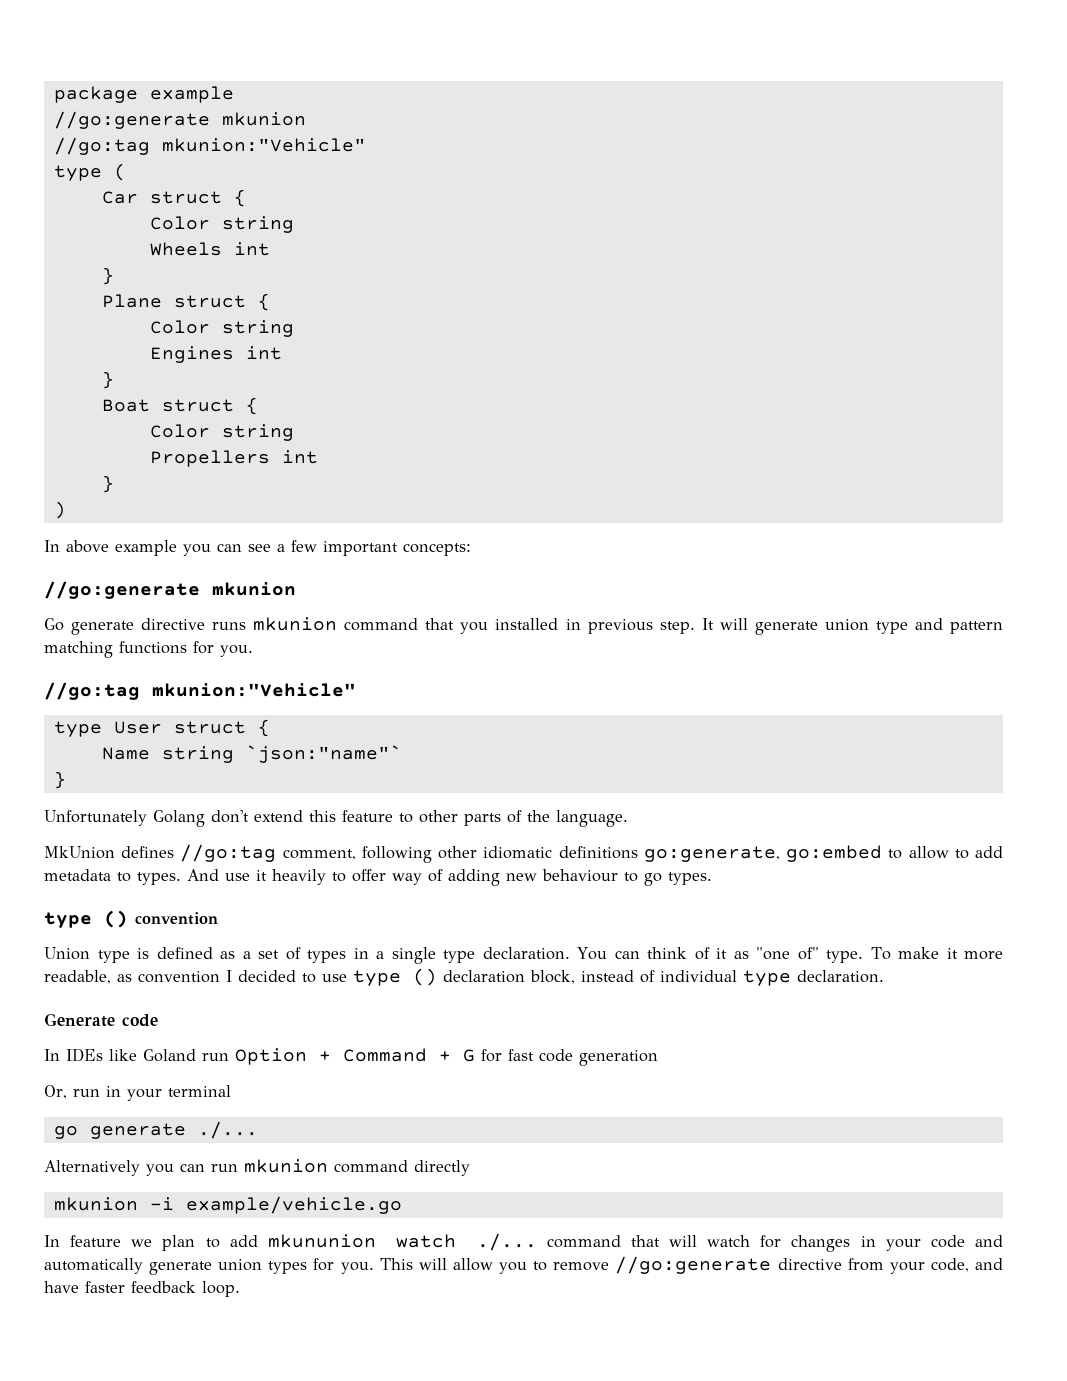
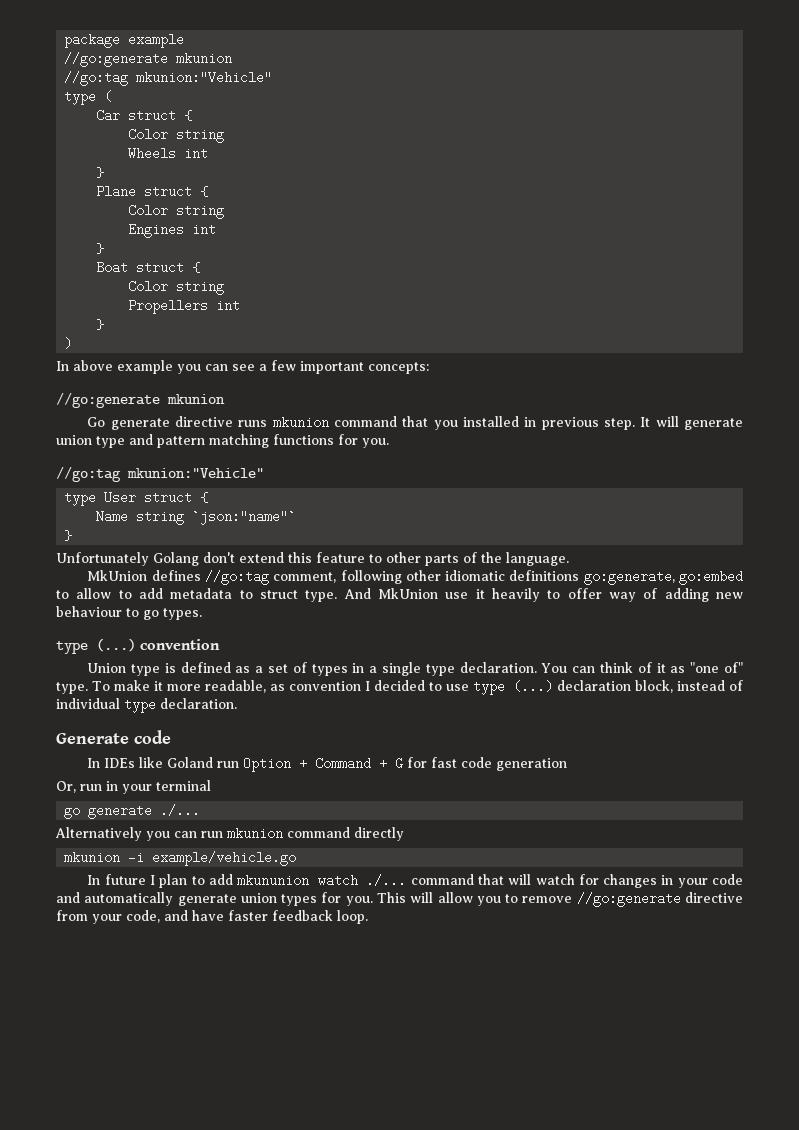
- MkUnion defines //go:tag comment, following other idiomatic definitions go:generate, go:embed to allow to add metadata to types. And use it heavily to offer way of adding new behaviour to go types.
+ MkUnion defines //go:tag comment, following other idiomatic definitions go:generate, go:embed to allow to add metadata to struct type. And MkUnion use it heavily to offer way of adding new behaviour to go types.
- type () convention
+ type (...) convention
- To make it more readable, as convention I decided to use type () declaration block, instead of individual type declaration.
+ To make it more readable, as convention I decided to use type (...) declaration block, instead of individual type declaration.
- In feature we plan to add mkununion watch ./... command that will watch for changes in your code and automatically generate union types for you.
+ In future I plan to add mkununion watch ./... command that will watch for changes in your code and automatically generate union types for you.

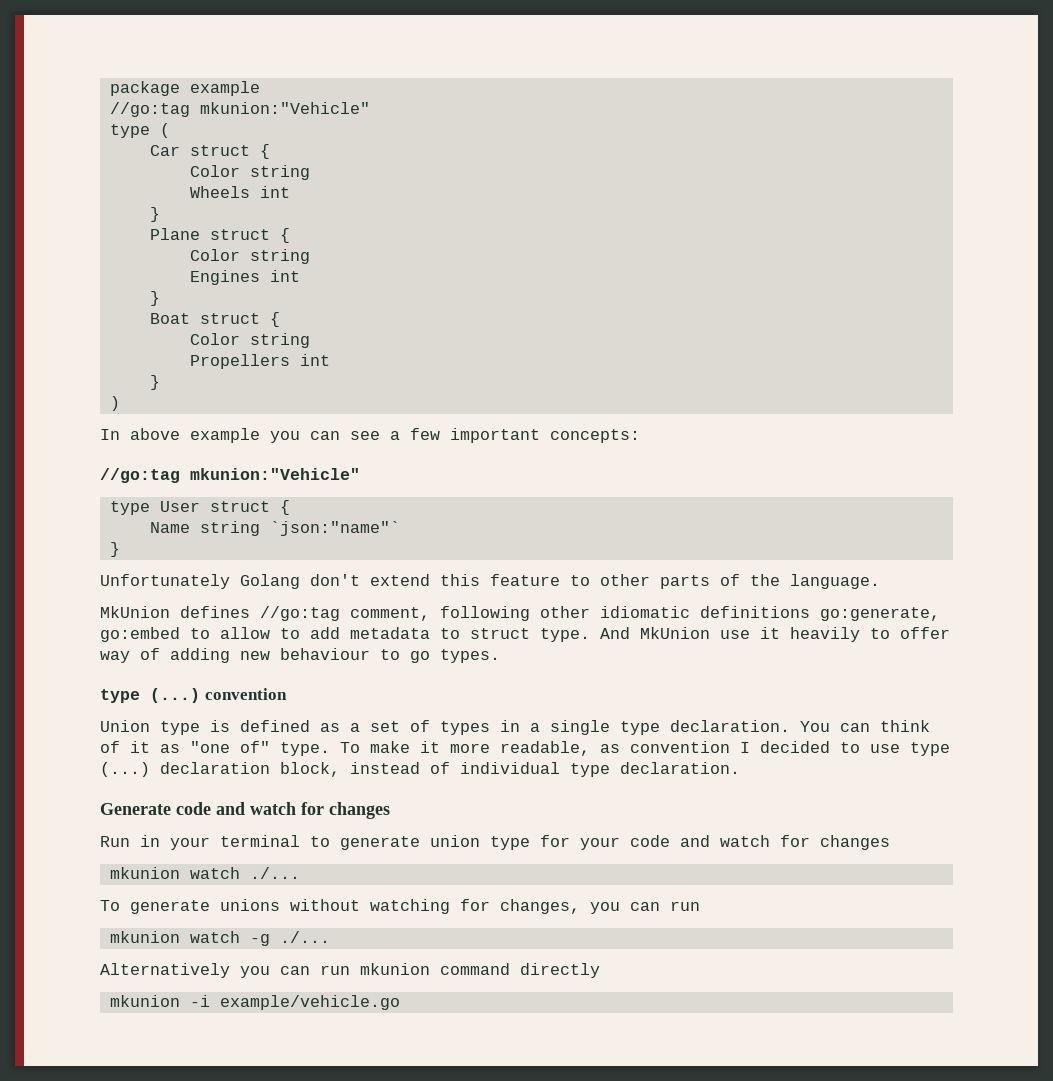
  package example
- //go:generate mkunion
  In above example you can see a few important concepts:
- //go:generate mkunion
- Go generate directive runs mkunion command that you installed in previous step. It will generate union type and pattern matching functions for you.
- Generate code
- In IDEs like Goland run Option + Command + G for fast code generation
- Or, run in your terminal
- go generate ./...
+ Generate code and watch for changes
+ Run in your terminal to generate union type for your code and watch for changes
+ mkunion watch ./...
+ To generate unions without watching for changes, you can run
+ mkunion watch -g ./...
- In future I plan to add mkununion watch ./... command that will watch for changes in your code and automatically generate union types for you. This will allow you to remove //go:generate directive from your code, and have faster feedback loop.

